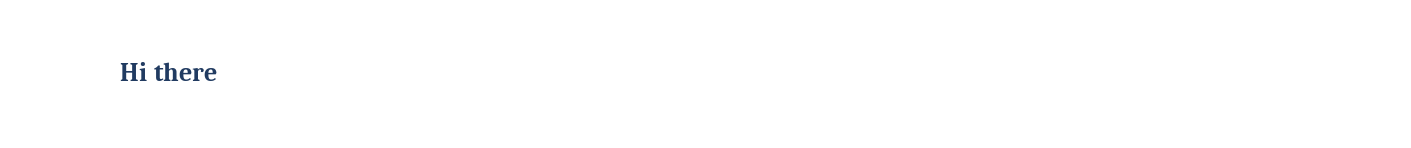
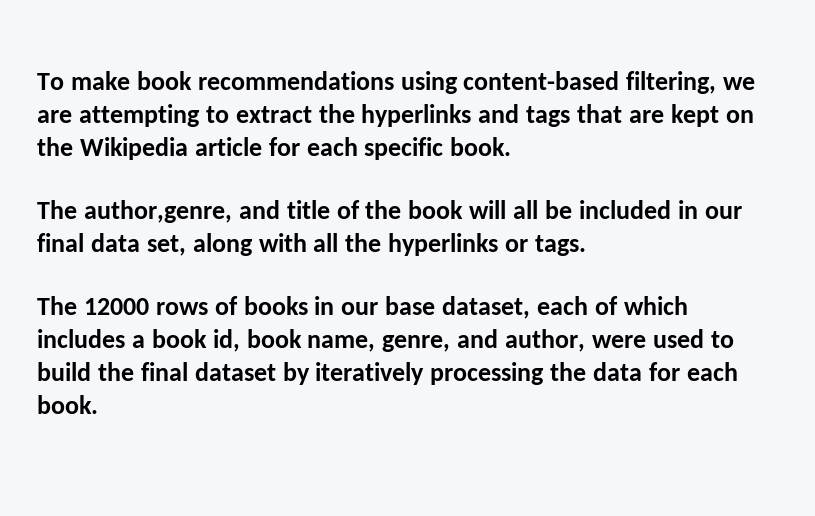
- Hi there
+ To make book recommendations using content-based filtering, we are attempting to extract the hyperlinks and tags that are kept on the Wikipedia article for each specific book.
+ The author,genre, and title of the book will all be included in our final data set, along with all the hyperlinks or tags.
+ The 12000 rows of books in our base dataset, each of which includes a book id, book name, genre, and author, were used to build the final dataset by iteratively processing the data for each book.

